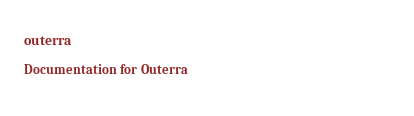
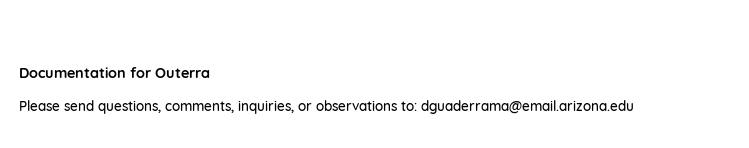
- outerra
+ Please send questions, comments, inquiries, or observations to: dguaderrama@email.arizona.edu

